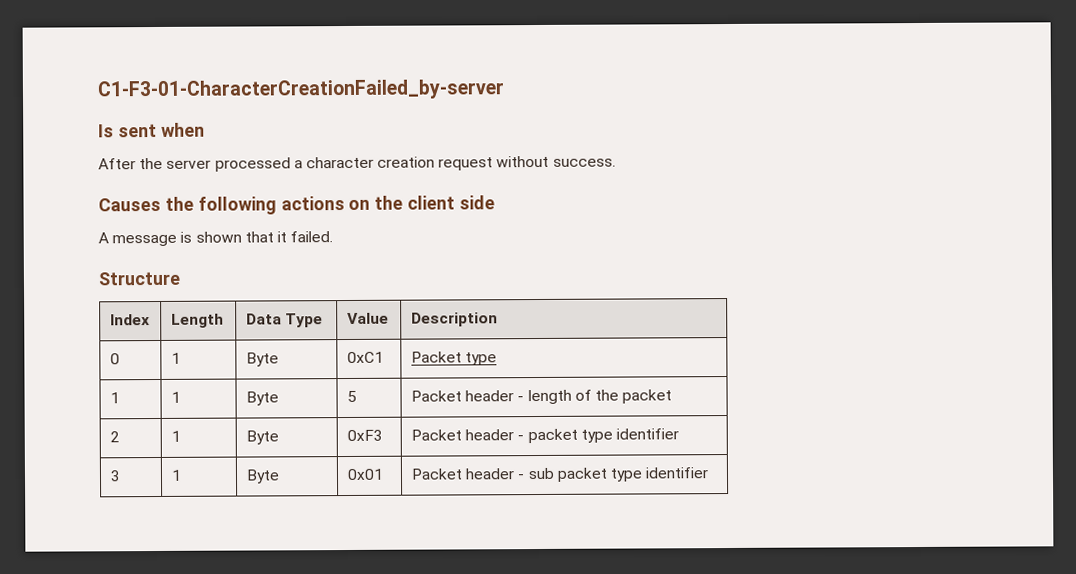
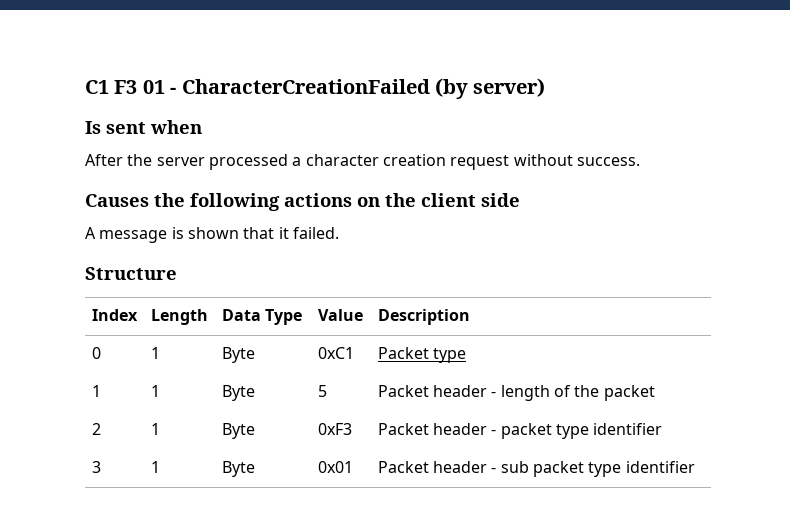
- C1-F3-01-CharacterCreationFailed_by-server
+ C1 F3 01 - CharacterCreationFailed (by server)

